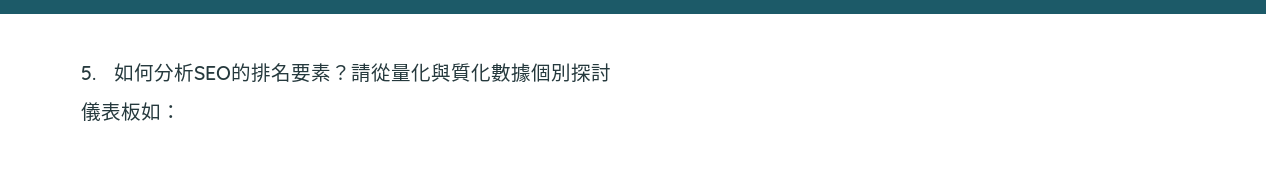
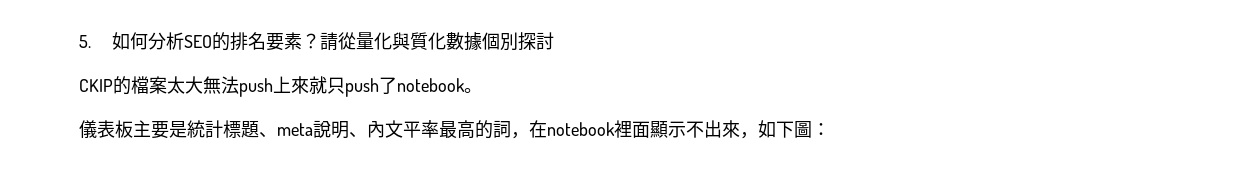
- 儀表板如：
+ CKIP的檔案太大無法push上來就只push了notebook。
+ 儀表板主要是統計標題、meta說明、內文平率最高的詞，在notebook裡面顯示不出來，如下圖：

